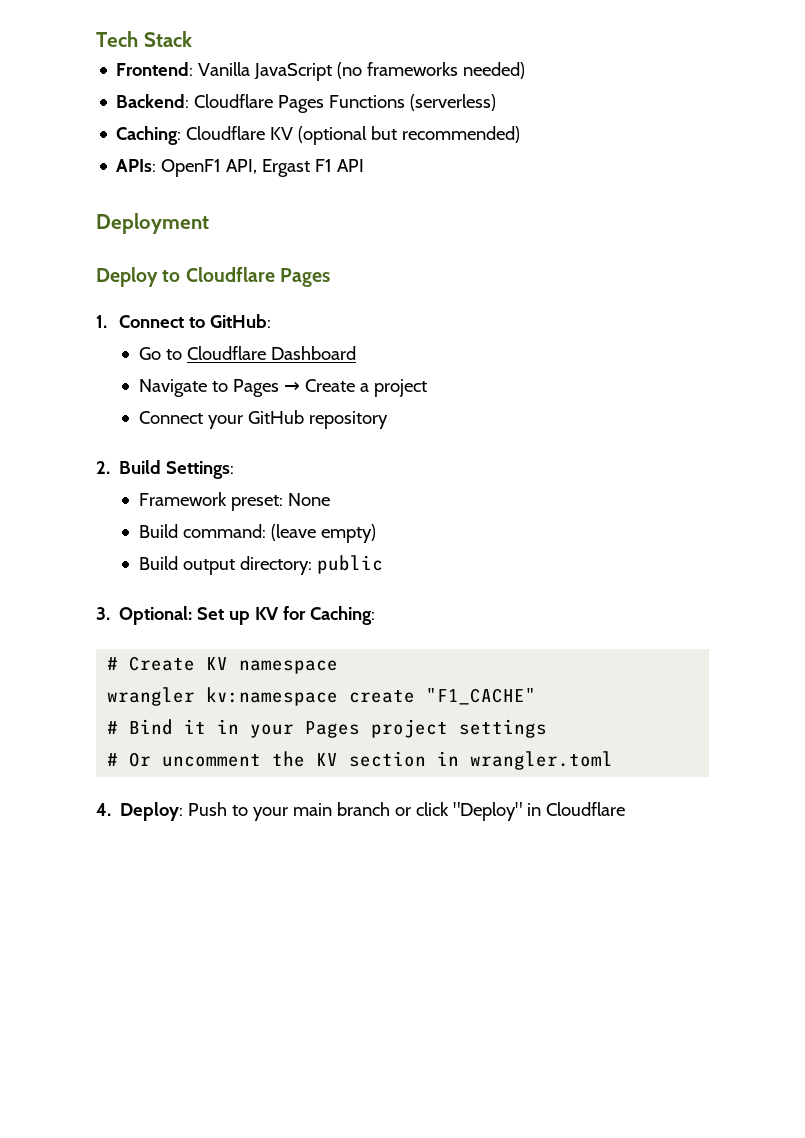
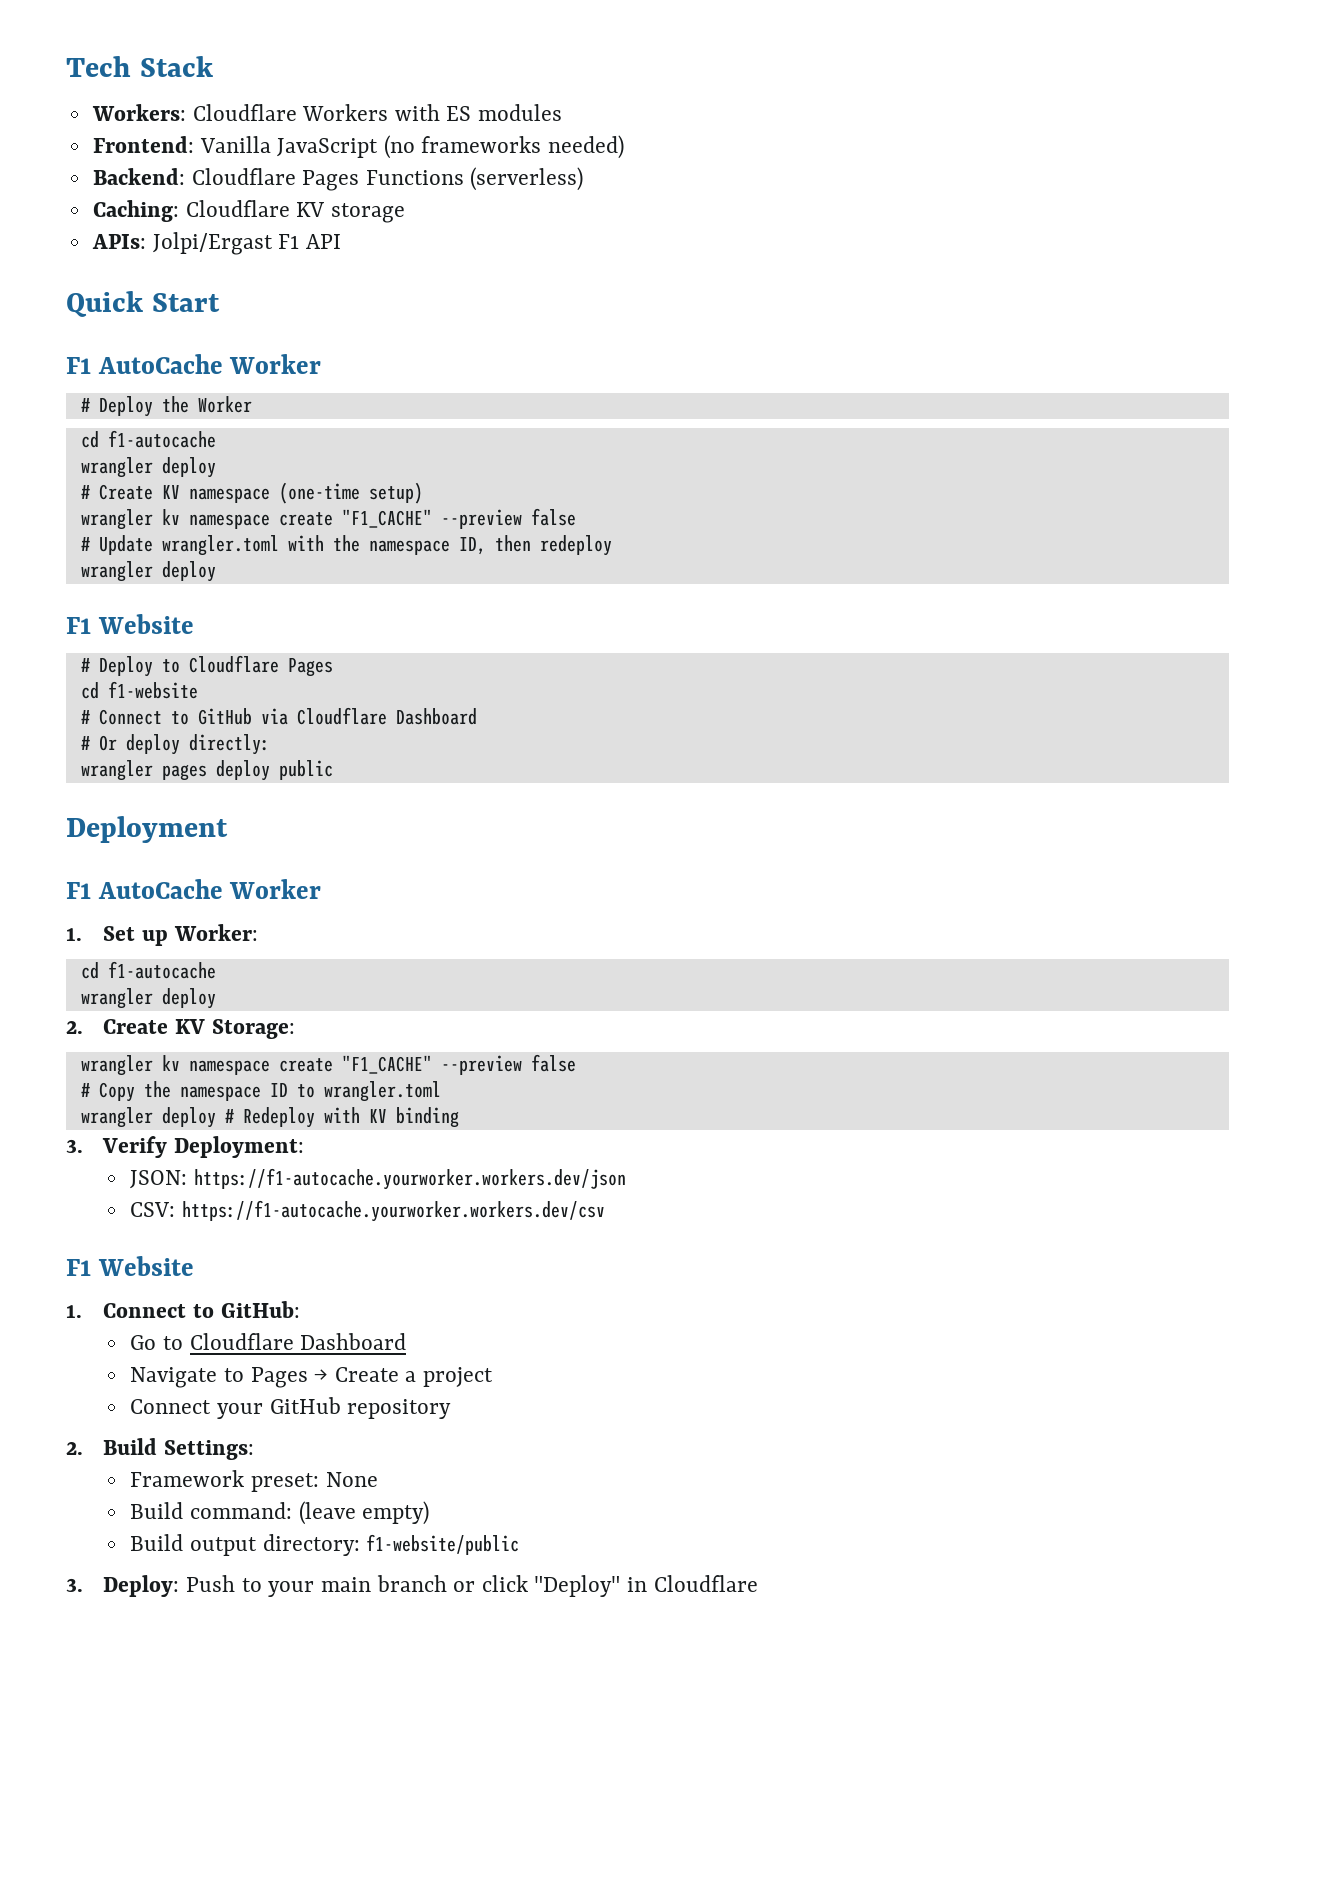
+ Workers: Cloudflare Workers with ES modules
- Caching: Cloudflare KV (optional but recommended)
- APIs: OpenF1 API, Ergast F1 API
+ Caching: Cloudflare KV storage
+ APIs: Jolpi/Ergast F1 API
+ Quick Start
+ F1 AutoCache Worker
+ # Deploy the Worker
+ cd f1-autocache
+ wrangler deploy
+ # Create KV namespace (one-time setup)
+ wrangler kv namespace create "F1_CACHE" --preview false
+ # Update wrangler.toml with the namespace ID, then redeploy
+ wrangler deploy
+ F1 Website
+ # Deploy to Cloudflare Pages
+ cd f1-website
+ # Connect to GitHub via Cloudflare Dashboard
+ # Or deploy directly:
+ wrangler pages deploy public
  Deployment
- Deploy to Cloudflare Pages
+ F1 AutoCache Worker
+ 1. Set up Worker:
+ cd f1-autocache
+ wrangler deploy
+ 2. Create KV Storage:
+ wrangler kv namespace create "F1_CACHE" --preview false
+ # Copy the namespace ID to wrangler.toml
+ wrangler deploy # Redeploy with KV binding
+ 3. Verify Deployment:
+ JSON: https://f1-autocache.yourworker.workers.dev/json
+ CSV: https://f1-autocache.yourworker.workers.dev/csv
+ F1 Website
- Build output directory: public
- 3. Optional: Set up KV for Caching:
- # Create KV namespace
- wrangler kv:namespace create "F1_CACHE"
- # Bind it in your Pages project settings
- # Or uncomment the KV section in wrangler.toml
- 4. Deploy: Push to your main branch or click "Deploy" in Cloudflare
+ Build output directory: f1-website/public
+ 3. Deploy: Push to your main branch or click "Deploy" in Cloudflare

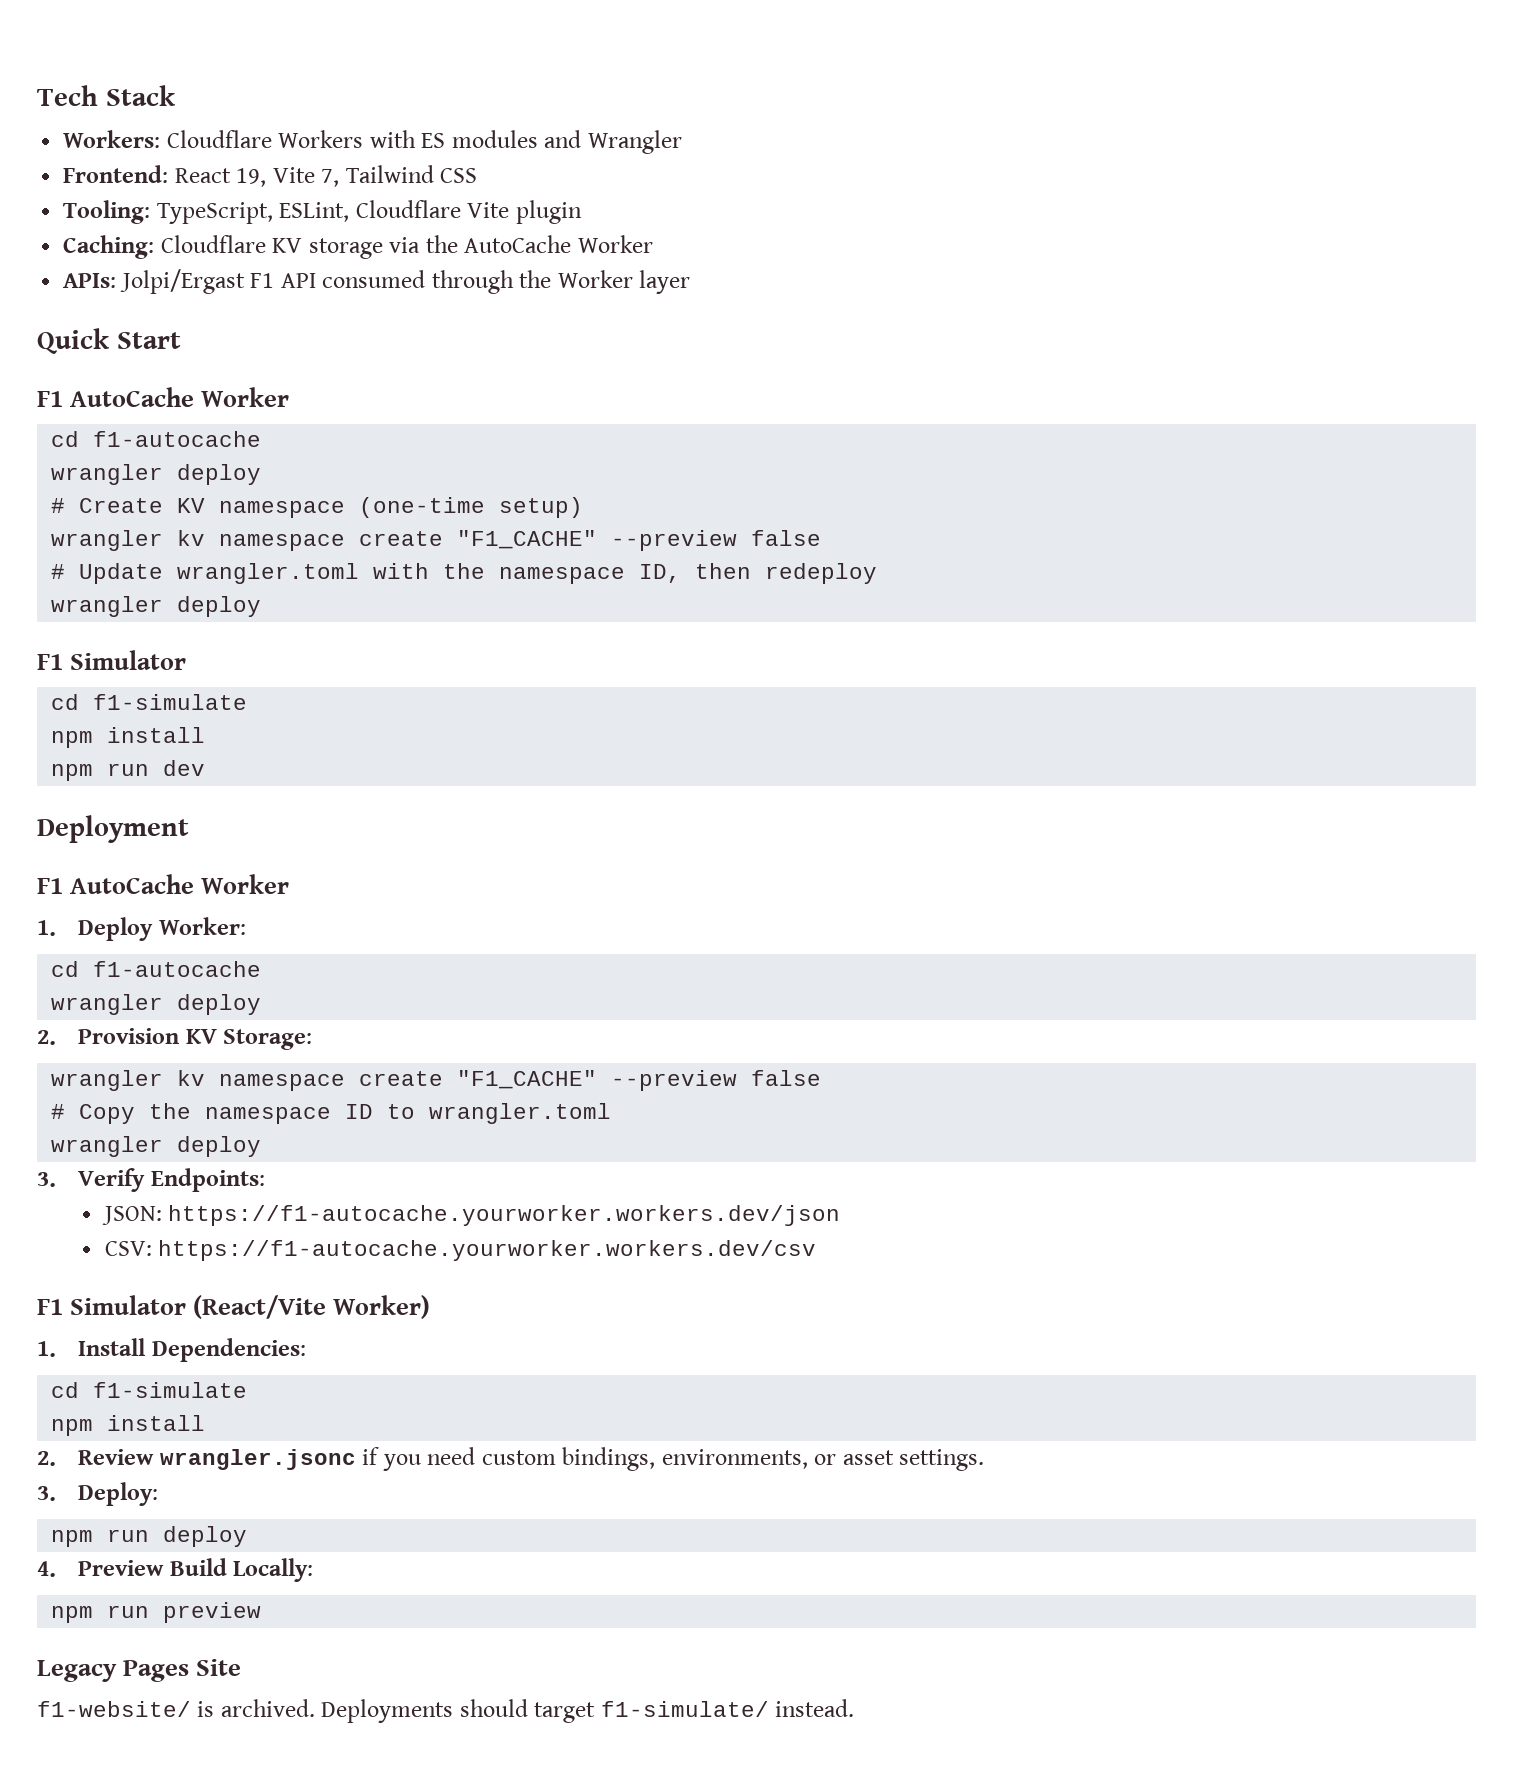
- Workers: Cloudflare Workers with ES modules
+ Workers: Cloudflare Workers with ES modules and Wrangler
- Frontend: Vanilla JavaScript (no frameworks needed)
- Backend: Cloudflare Pages Functions (serverless)
+ Frontend: React 19, Vite 7, Tailwind CSS
+ Tooling: TypeScript, ESLint, Cloudflare Vite plugin
- Caching: Cloudflare KV storage
+ Caching: Cloudflare KV storage via the AutoCache Worker
- APIs: Jolpi/Ergast F1 API
+ APIs: Jolpi/Ergast F1 API consumed through the Worker layer
- # Deploy the Worker
  # Update wrangler.toml with the namespace ID, then redeploy
  wrangler deploy
- F1 Website
- # Deploy to Cloudflare Pages
- cd f1-website
- # Connect to GitHub via Cloudflare Dashboard
- # Or deploy directly:
- wrangler pages deploy public
+ F1 Simulator
+ cd f1-simulate
+ npm install
+ npm run dev
- 1. Set up Worker:
+ 1. Deploy Worker:
- 2. Create KV Storage:
+ 2. Provision KV Storage:
  # Copy the namespace ID to wrangler.toml
- wrangler deploy # Redeploy with KV binding
+ wrangler deploy
- 3. Verify Deployment:
+ 3. Verify Endpoints:
  CSV: https://f1-autocache.yourworker.workers.dev/csv
- F1 Website
- 1. Connect to GitHub:
- Go to Cloudflare Dashboard
- Navigate to Pages → Create a project
- Connect your GitHub repository
- 2. Build Settings:
- Framework preset: None
- Build command: (leave empty)
- Build output directory: f1-website/public
- 3. Deploy: Push to your main branch or click "Deploy" in Cloudflare
+ F1 Simulator (React/Vite Worker)
+ 1. Install Dependencies:
+ cd f1-simulate
+ npm install
+ 2. Review wrangler.jsonc if you need custom bindings, environments, or asset settings.
+ 3. Deploy:
+ npm run deploy
+ 4. Preview Build Locally:
+ npm run preview
+ Legacy Pages Site
+ f1-website/ is archived. Deployments should target f1-simulate/ instead.

